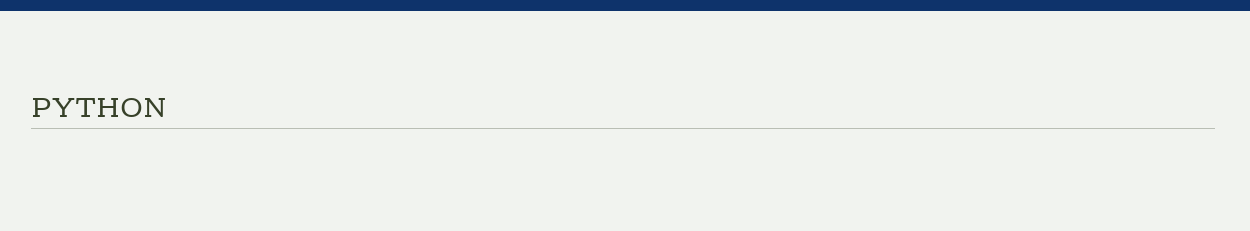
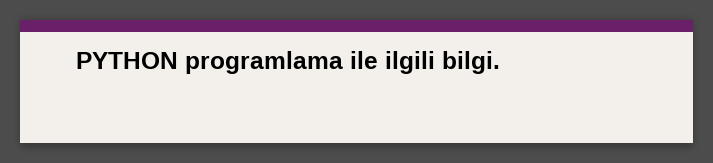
- PYTHON
+ PYTHON programlama ile ilgili bilgi.

